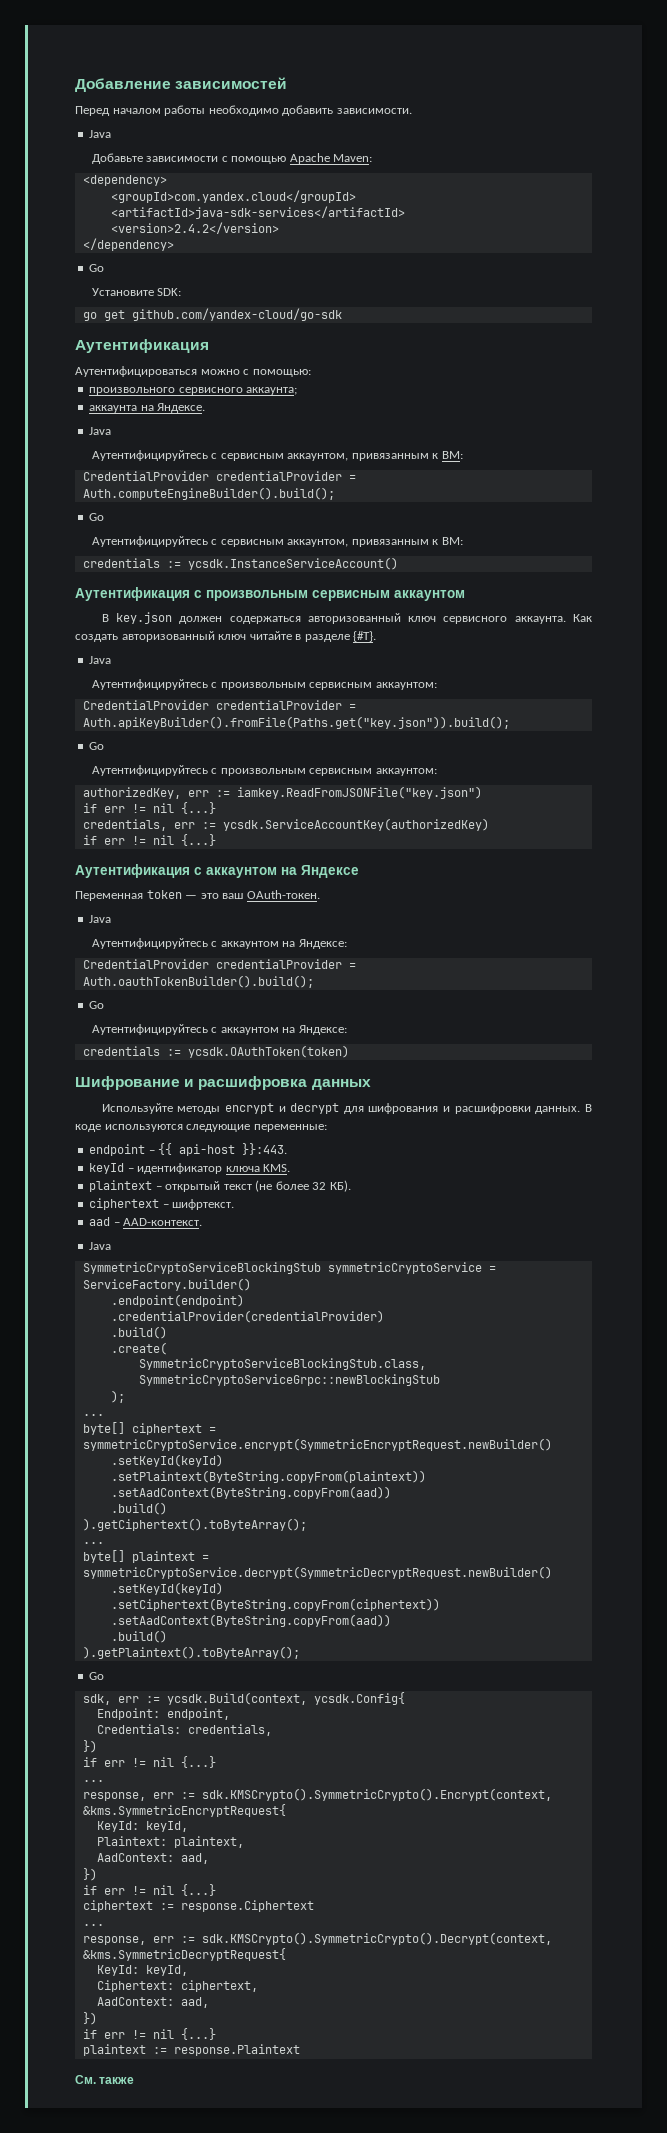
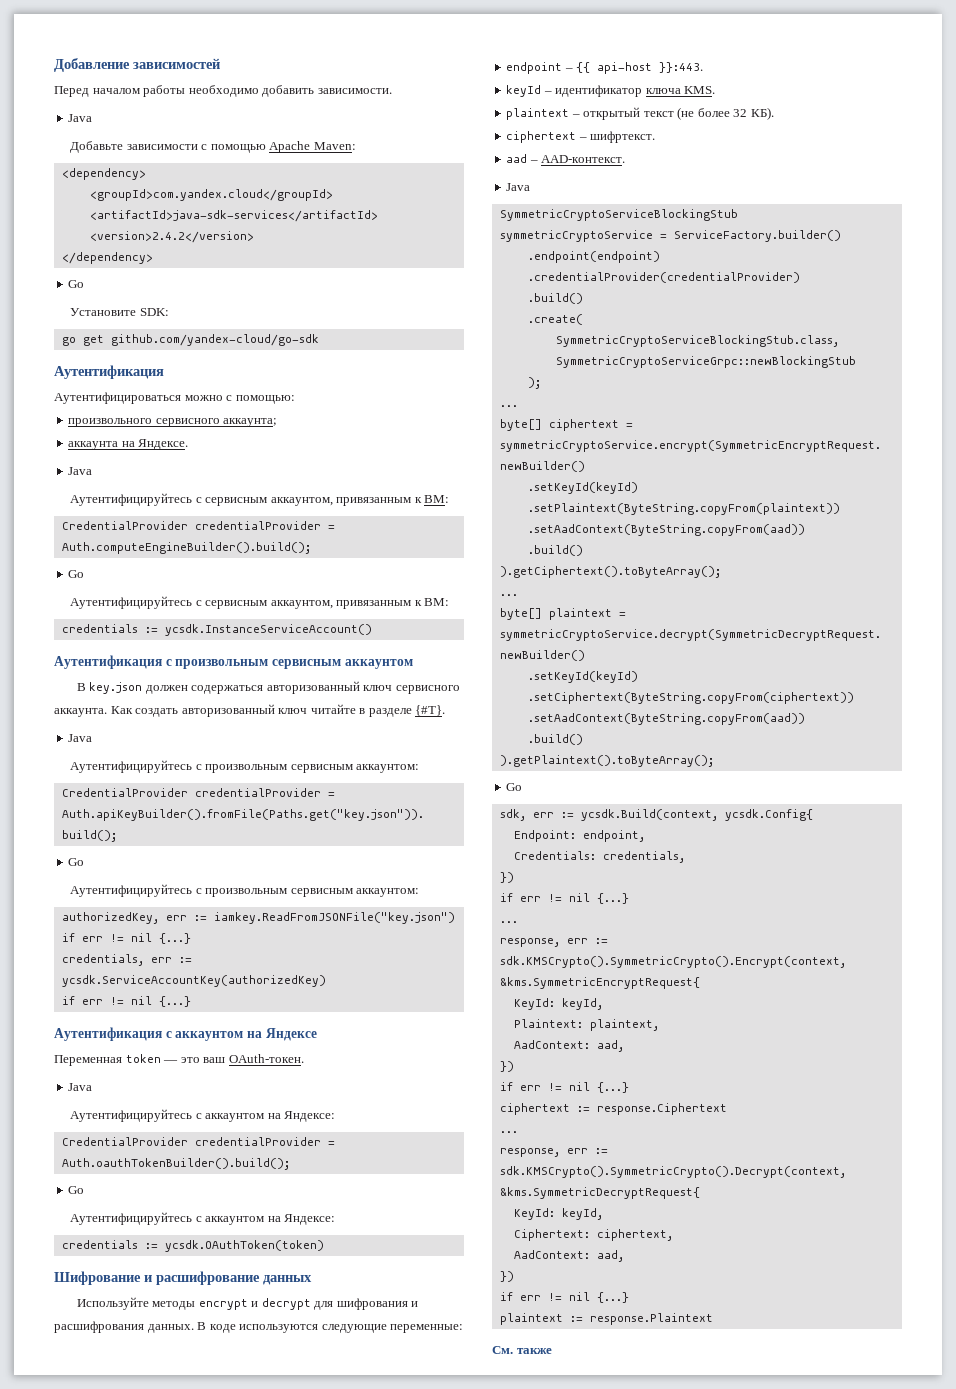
- Шифрование и расшифровка данных
+ Шифрование и расшифрование данных
- Используйте методы encrypt и decrypt для шифрования и расшифровки данных.
+ Используйте методы encrypt и decrypt для шифрования и расшифрования данных.

